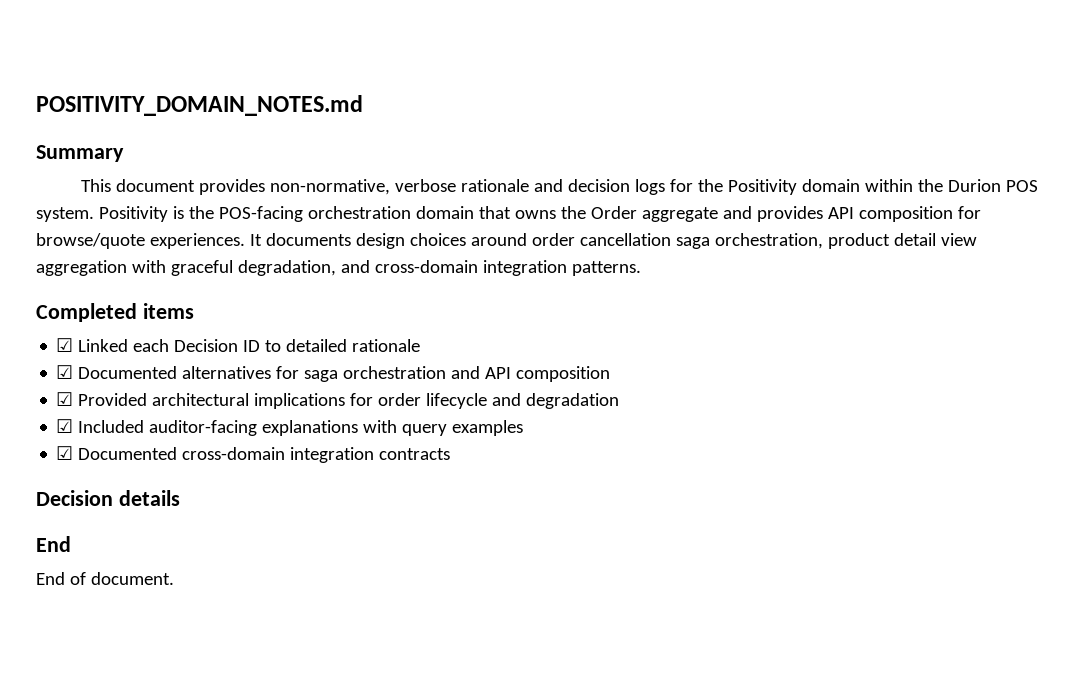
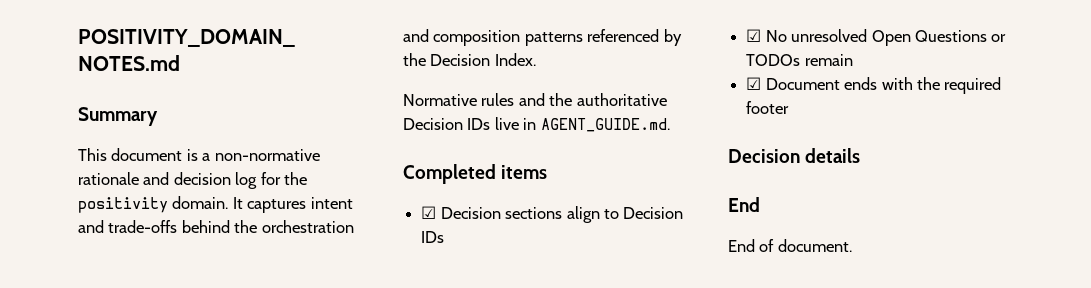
- This document provides non-normative, verbose rationale and decision logs for the Positivity domain within the Durion POS system. Positivity is the POS-facing orchestration domain that owns the Order aggregate and provides API composition for browse/quote experiences. It documents design choices around order cancellation saga orchestration, product detail view aggregation with graceful degradation, and cross-domain integration patterns.
+ This document is a non-normative rationale and decision log for the positivity domain. It captures intent and trade-offs behind the orchestration and composition patterns referenced by the Decision Index.
+ Normative rules and the authoritative Decision IDs live in AGENT_GUIDE.md.
  Completed items
- ☑ Linked each Decision ID to detailed rationale
- ☑ Documented alternatives for saga orchestration and API composition
- ☑ Provided architectural implications for order lifecycle and degradation
- ☑ Included auditor-facing explanations with query examples
- ☑ Documented cross-domain integration contracts
+ ☑ Decision sections align to Decision IDs
+ ☑ No unresolved Open Questions or TODOs remain
+ ☑ Document ends with the required footer

